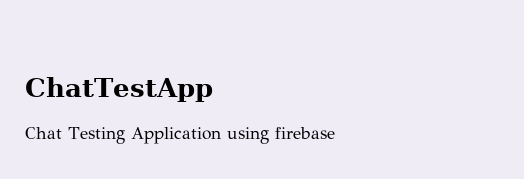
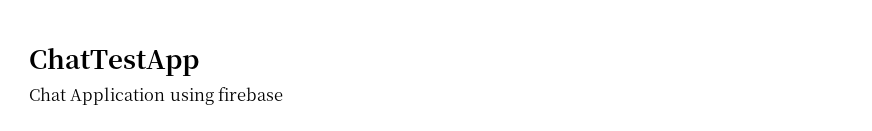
- Chat Testing Application using firebase
+ Chat Application using firebase

